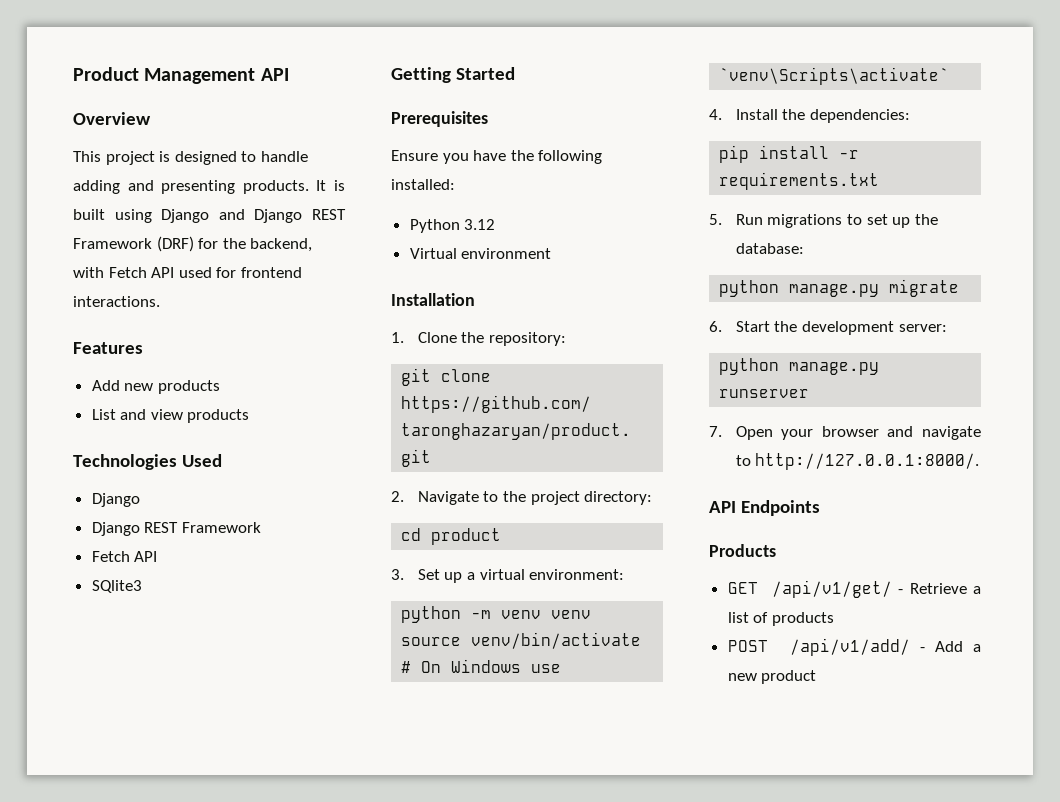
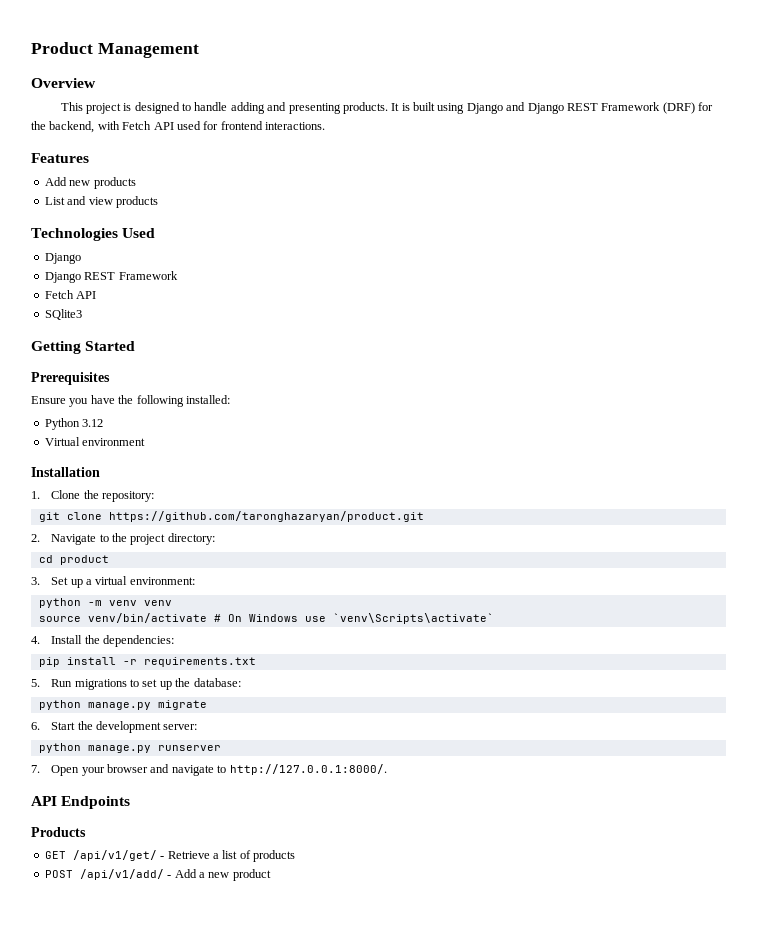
- Product Management API
+ Product Management

